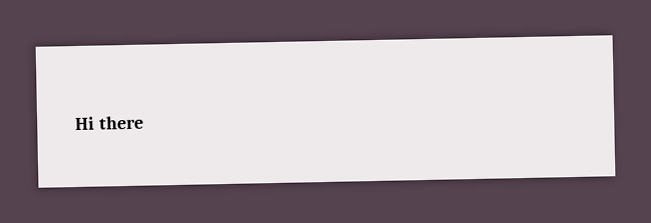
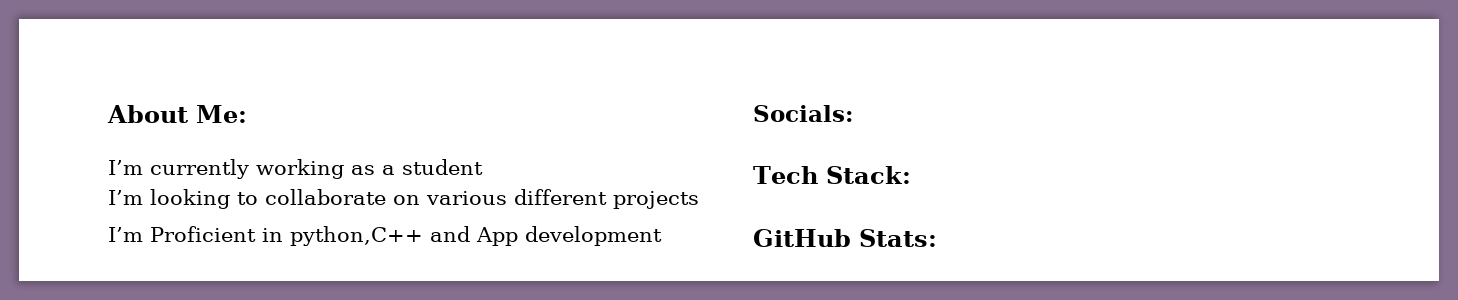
- Hi there
+ About Me:
+ I’m currently working as a student
+ I’m looking to collaborate on various different projects
+ I’m Proficient in python,C++ and App development
+ Socials:
+ Tech Stack:
+ GitHub Stats:

